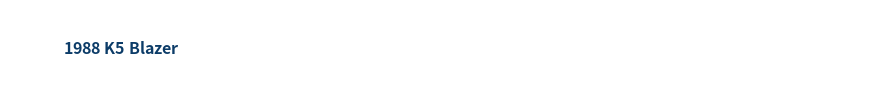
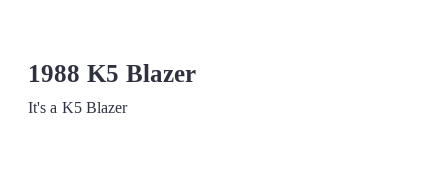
+ It's a K5 Blazer

